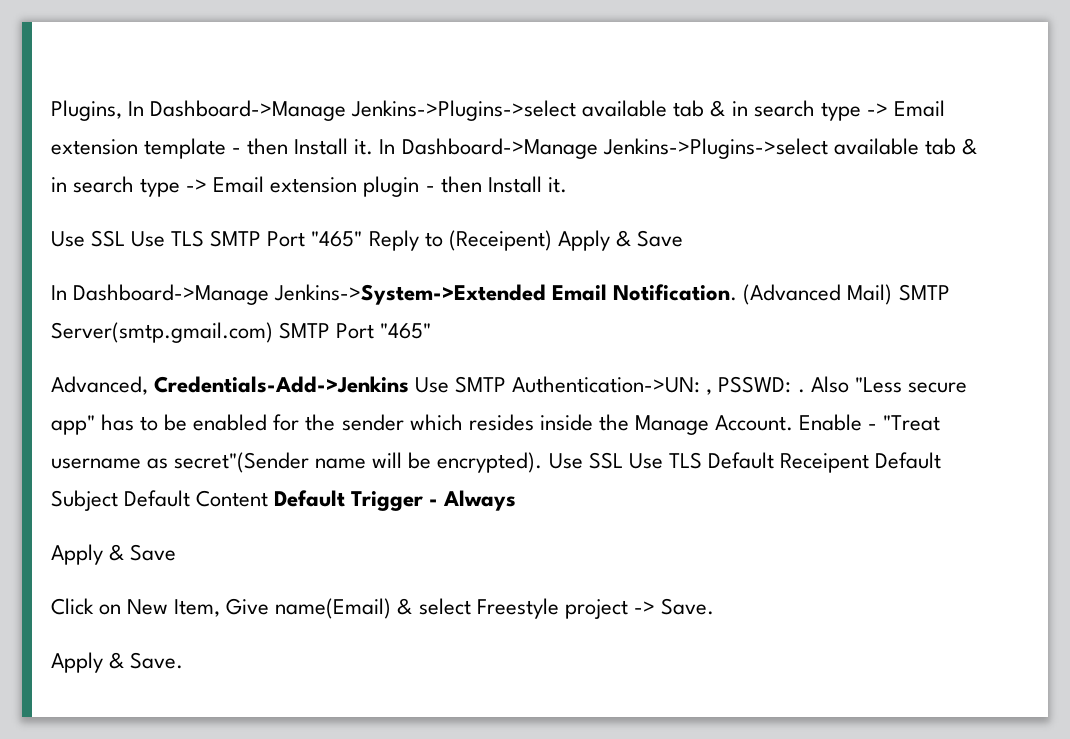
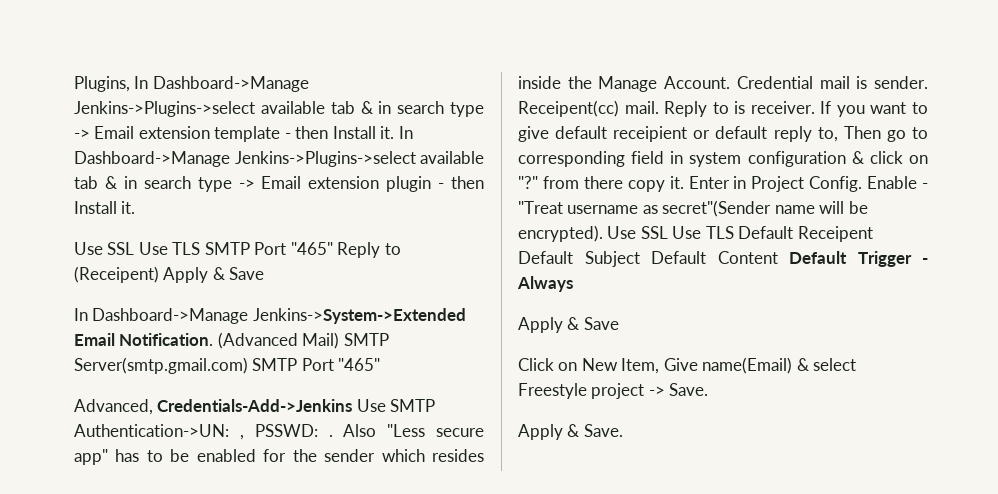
+ Credential mail is sender. Receipent(cc) mail. Reply to is receiver. If you want to give default receipient or default reply to, Then go to corresponding field in system configuration & click on "?" from there copy it. Enter in Project Config.

